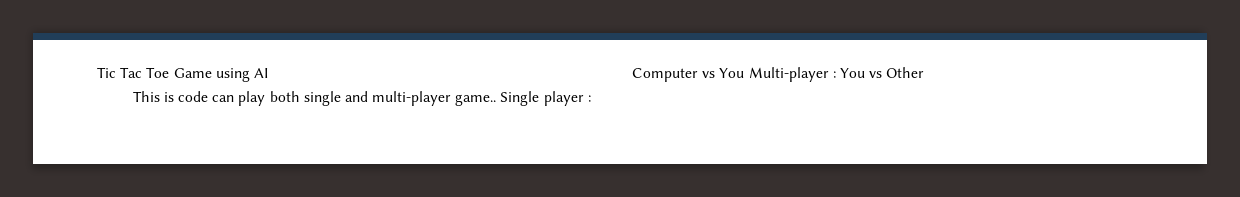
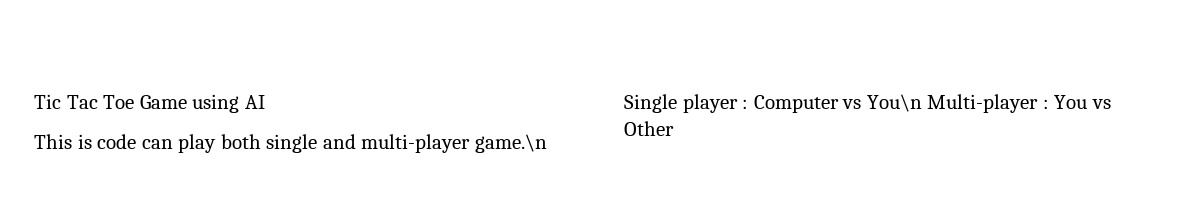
- This is code can play both single and multi-player game.. Single player : Computer vs You Multi-player : You vs Other
+ This is code can play both single and multi-player game.\n Single player : Computer vs You\n Multi-player : You vs Other

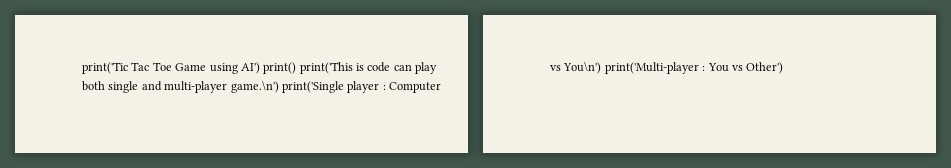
- Tic Tac Toe Game using AI
- This is code can play both single and multi-player game.\n Single player : Computer vs You\n Multi-player : You vs Other
+ print('Tic Tac Toe Game using AI') print() print('This is code can play both single and multi-player game.\n') print('Single player : Computer vs You\n') print('Multi-player : You vs Other')

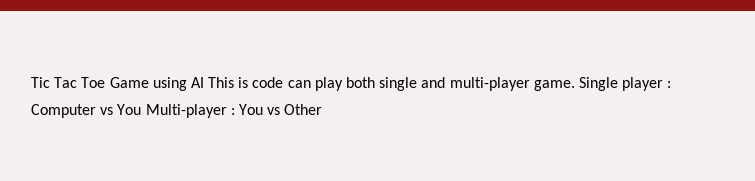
- print('Tic Tac Toe Game using AI') print() print('This is code can play both single and multi-player game.\n') print('Single player : Computer vs You\n') print('Multi-player : You vs Other')
+ Tic Tac Toe Game using AI This is code can play both single and multi-player game. Single player : Computer vs You Multi-player : You vs Other

